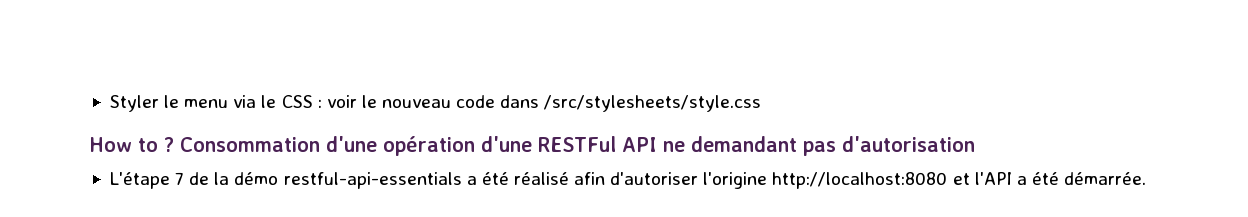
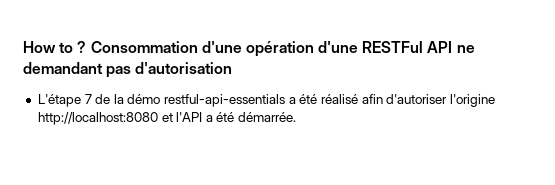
- Styler le menu via le CSS : voir le nouveau code dans /src/stylesheets/style.css

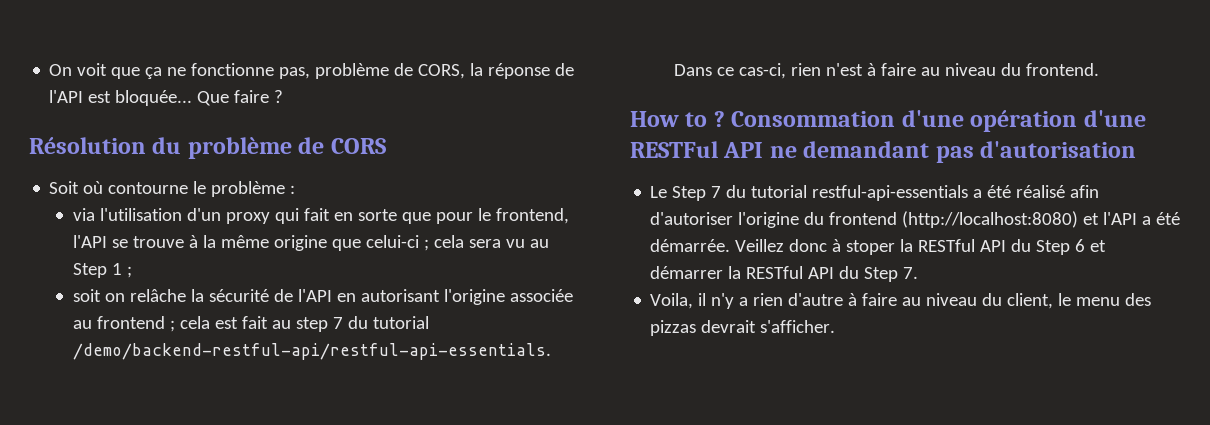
+ On voit que ça ne fonctionne pas, problème de CORS, la réponse de l'API est bloquée... Que faire ?
+ Résolution du problème de CORS
+ Soit où contourne le problème :
+ via l'utilisation d'un proxy qui fait en sorte que pour le frontend, l'API se trouve à la même origine que celui-ci ; cela sera vu au Step 1 ;
+ soit on relâche la sécurité de l'API en autorisant l'origine associée au frontend ; cela est fait au step 7 du tutorial /demo/backend-restful-api/restful-api-essentials. Dans ce cas-ci, rien n'est à faire au niveau du frontend.
- L'étape 7 de la démo restful-api-essentials a été réalisé afin d'autoriser l'origine http://localhost:8080 et l'API a été démarrée.
+ Le Step 7 du tutorial restful-api-essentials a été réalisé afin d'autoriser l'origine du frontend (http://localhost:8080) et l'API a été démarrée.
+ Veillez donc à stoper la RESTful API du Step 6 et démarrer la RESTful API du Step 7.
+ Voila, il n'y a rien d'autre à faire au niveau du client, le menu des pizzas devrait s'afficher.

